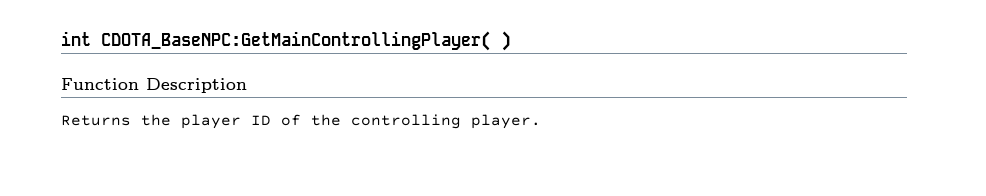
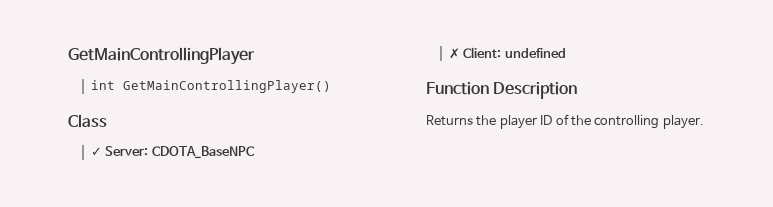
- int CDOTA_BaseNPC:GetMainControllingPlayer( )
+ GetMainControllingPlayer
+ int GetMainControllingPlayer()
+ Class
+ ✓ Server: CDOTA_BaseNPC
+ ✗ Client: undefined

